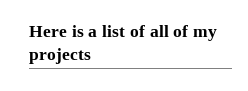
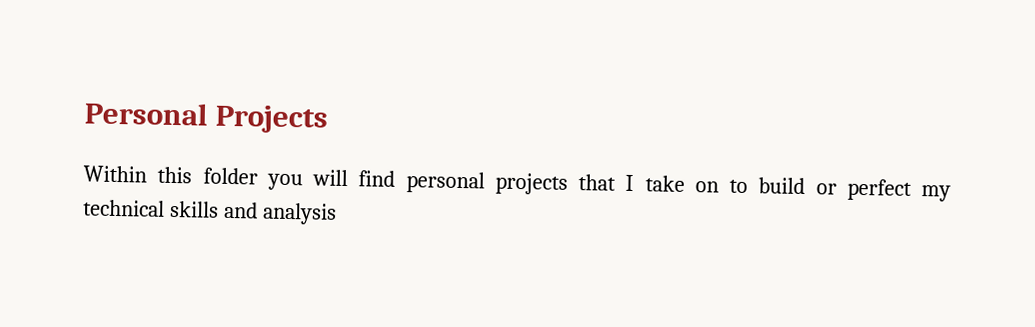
- Here is a list of all of my projects
+ Personal Projects
+ Within this folder you will find personal projects that I take on to build or perfect my technical skills and analysis

